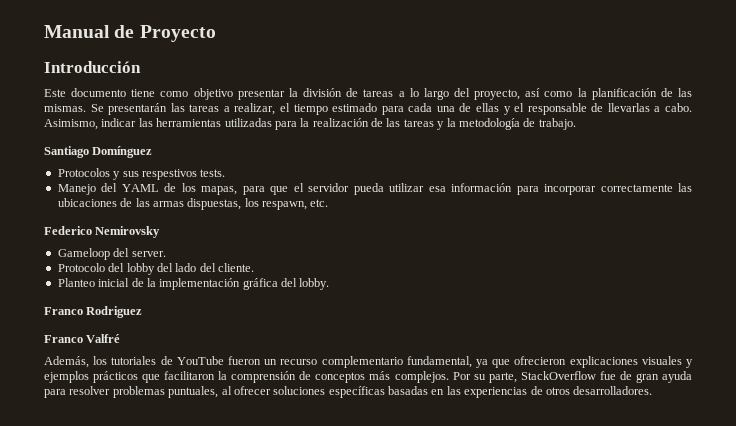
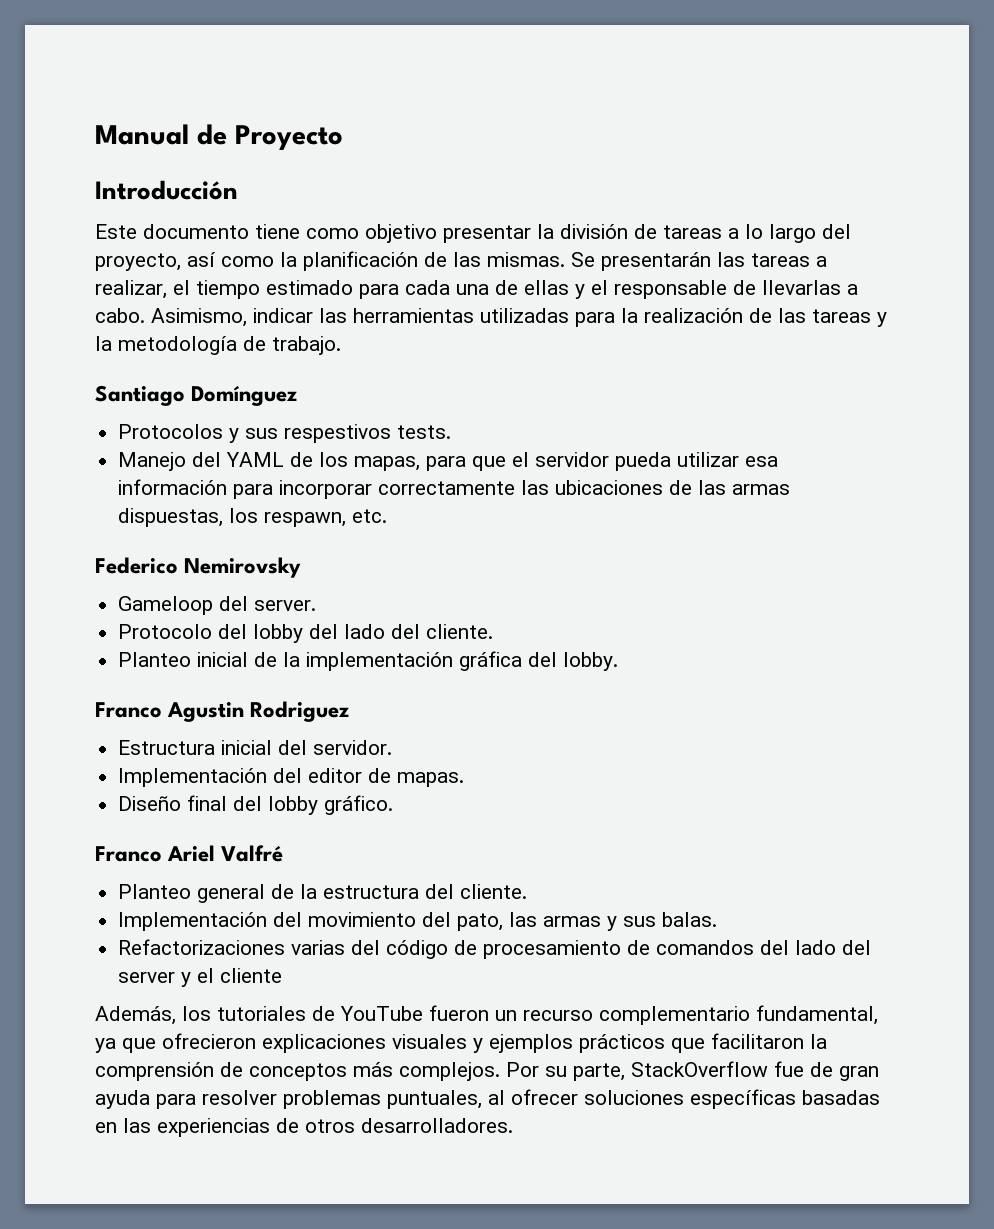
- Franco Rodriguez
+ Franco Agustin Rodriguez
- Franco Valfré
+ Estructura inicial del servidor.
+ Implementación del editor de mapas.
+ Diseño final del lobby gráfico.
+ Franco Ariel Valfré
+ Planteo general de la estructura del cliente.
+ Implementación del movimiento del pato, las armas y sus balas.
+ Refactorizaciones varias del código de procesamiento de comandos del lado del server y el cliente

